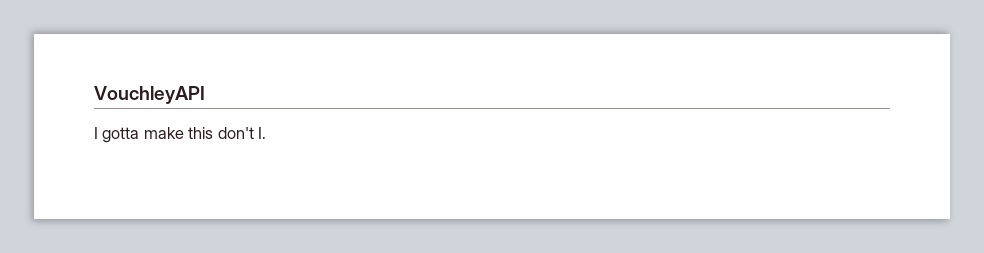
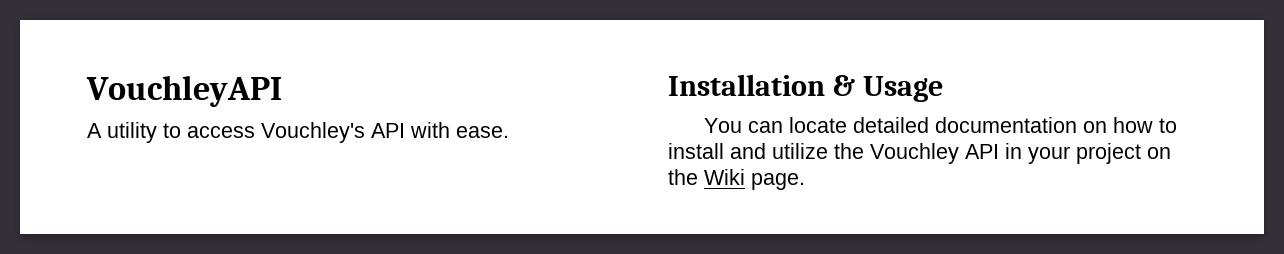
- I gotta make this don't I.
+ A utility to access Vouchley's API with ease.
+ Installation & Usage
+ You can locate detailed documentation on how to install and utilize the Vouchley API in your project on the Wiki page.

